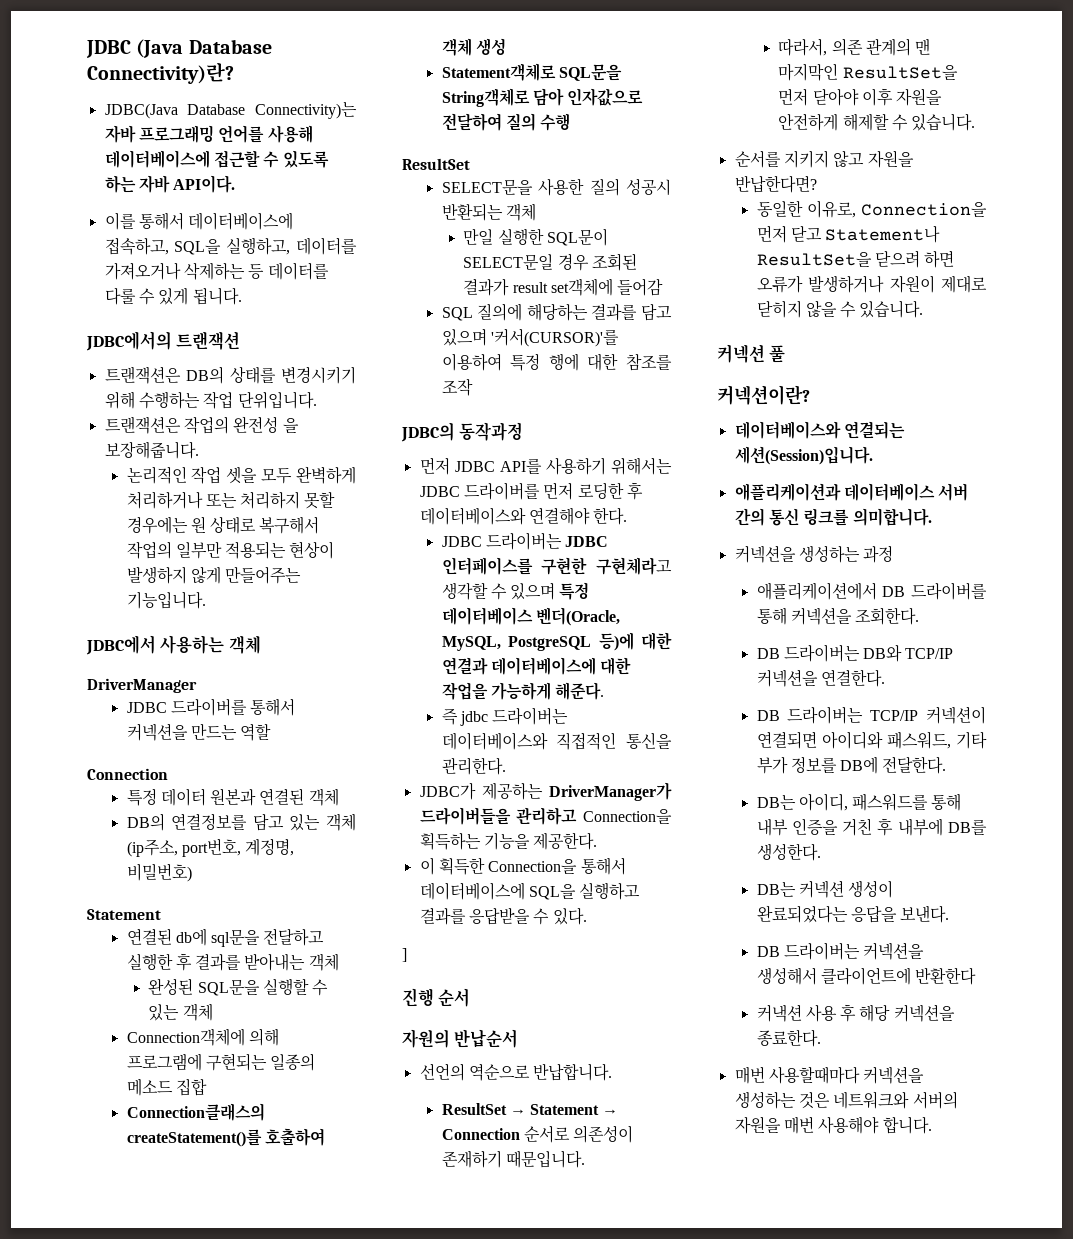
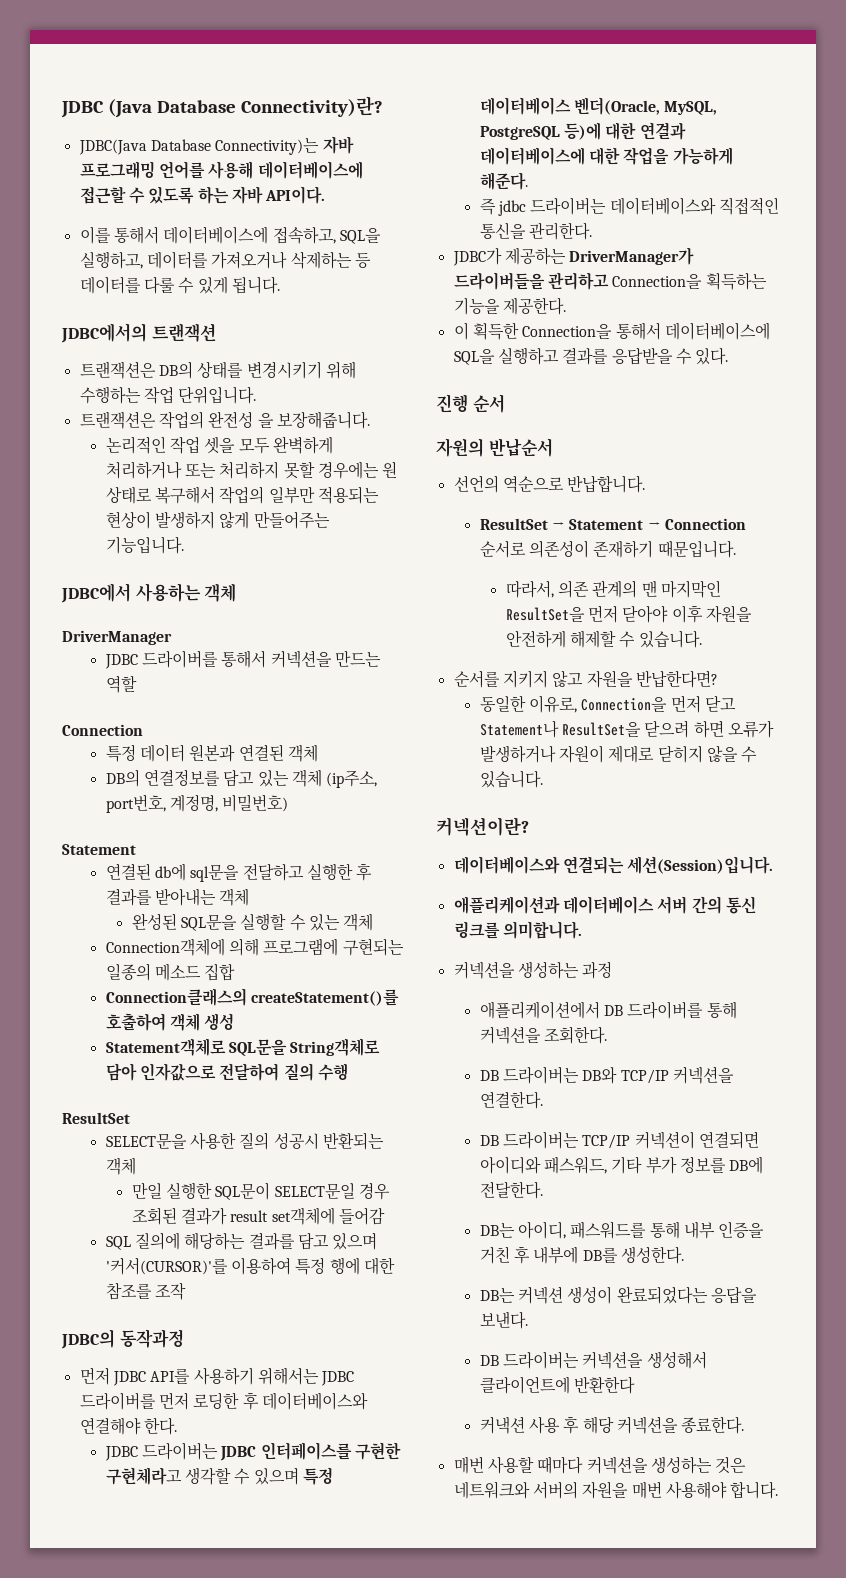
- ]
- 커넥션 풀
- 매번 사용할때마다 커넥션을 생성하는 것은 네트워크와 서버의 자원을 매번 사용해야 합니다.
+ 매번 사용할 때마다 커넥션을 생성하는 것은 네트워크와 서버의 자원을 매번 사용해야 합니다.

